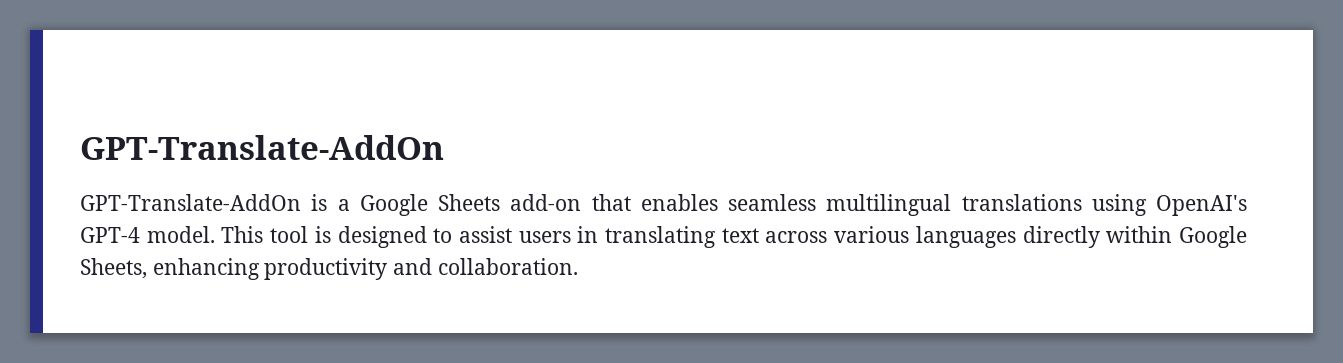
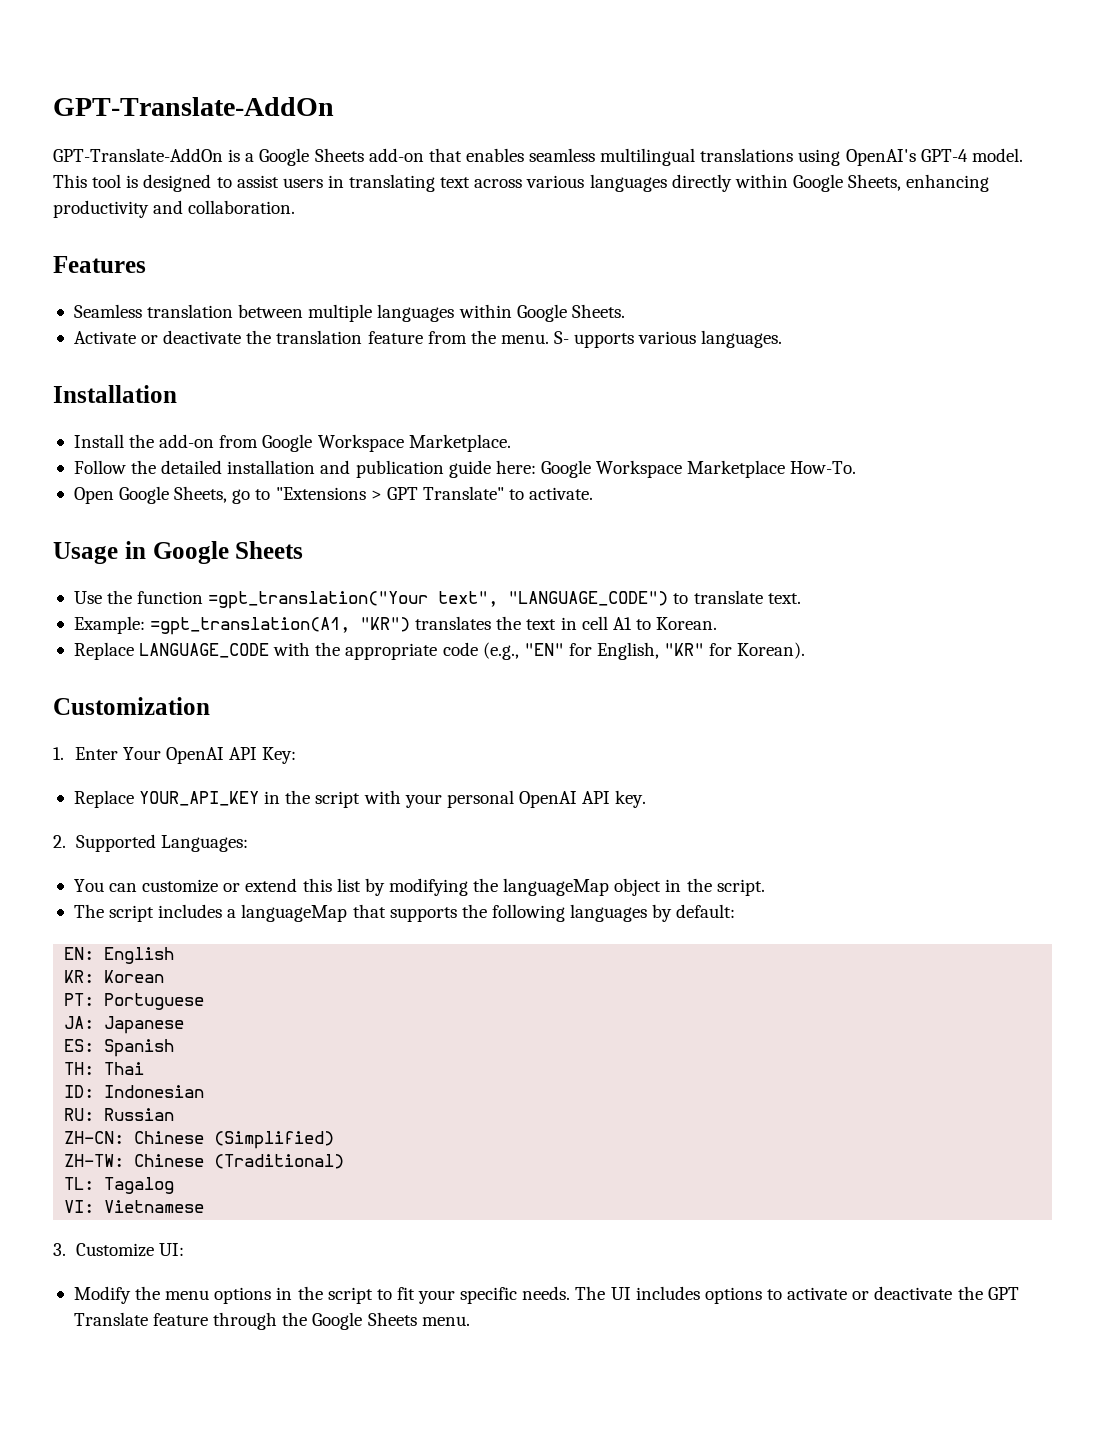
+ Features
+ Seamless translation between multiple languages within Google Sheets.
+ Activate or deactivate the translation feature from the menu. S- upports various languages.
+ Installation
+ Install the add-on from Google Workspace Marketplace.
+ Follow the detailed installation and publication guide here: Google Workspace Marketplace How-To.
+ Open Google Sheets, go to "Extensions > GPT Translate" to activate.
+ Usage in Google Sheets
+ Use the function =gpt_translation("Your text", "LANGUAGE_CODE") to translate text.
+ Example: =gpt_translation(A1, "KR") translates the text in cell A1 to Korean.
+ Replace LANGUAGE_CODE with the appropriate code (e.g., "EN" for English, "KR" for Korean).
+ Customization
+ 1. Enter Your OpenAI API Key:
+ Replace YOUR_API_KEY in the script with your personal OpenAI API key.
+ 2. Supported Languages:
+ You can customize or extend this list by modifying the languageMap object in the script.
+ The script includes a languageMap that supports the following languages by default:
+ EN: English
+ KR: Korean
+ PT: Portuguese
+ JA: Japanese
+ ES: Spanish
+ TH: Thai
+ ID: Indonesian
+ RU: Russian
+ ZH-CN: Chinese (Simplified)
+ ZH-TW: Chinese (Traditional)
+ TL: Tagalog
+ VI: Vietnamese
+ 3. Customize UI:
+ Modify the menu options in the script to fit your specific needs. The UI includes options to activate or deactivate the GPT Translate feature through the Google Sheets menu.

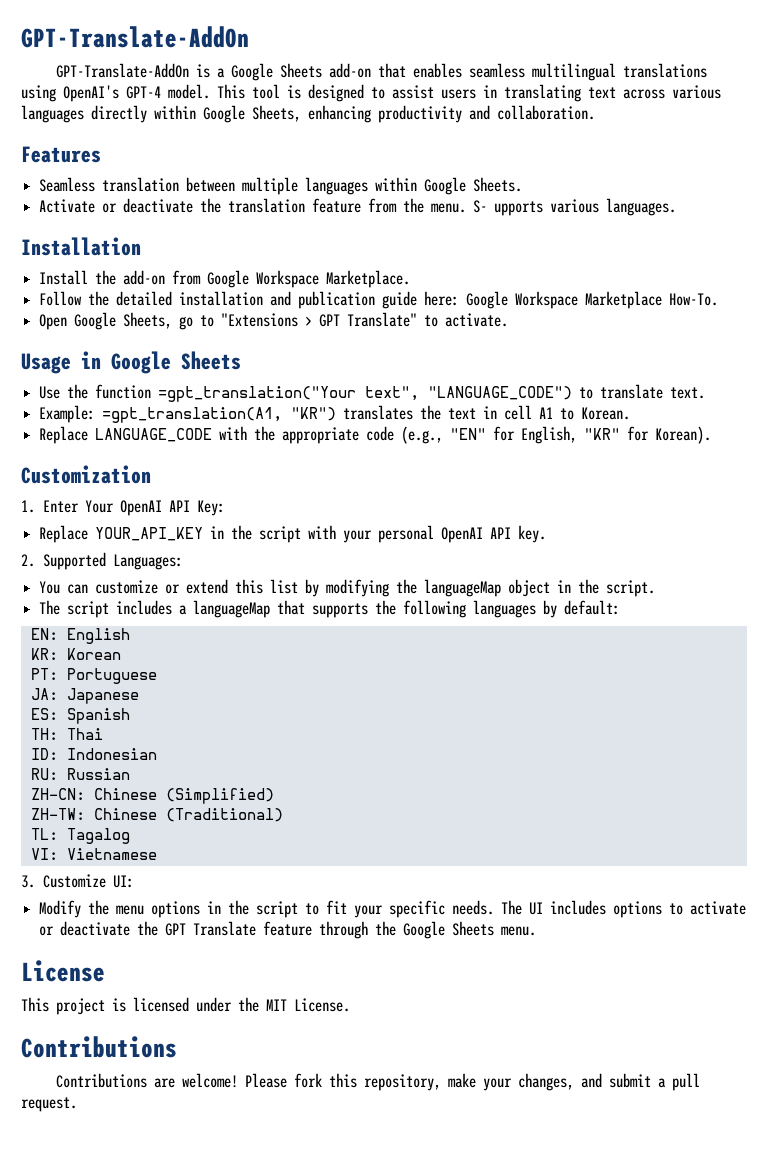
+ License
+ This project is licensed under the MIT License.
+ Contributions
+ Contributions are welcome! Please fork this repository, make your changes, and submit a pull request.

